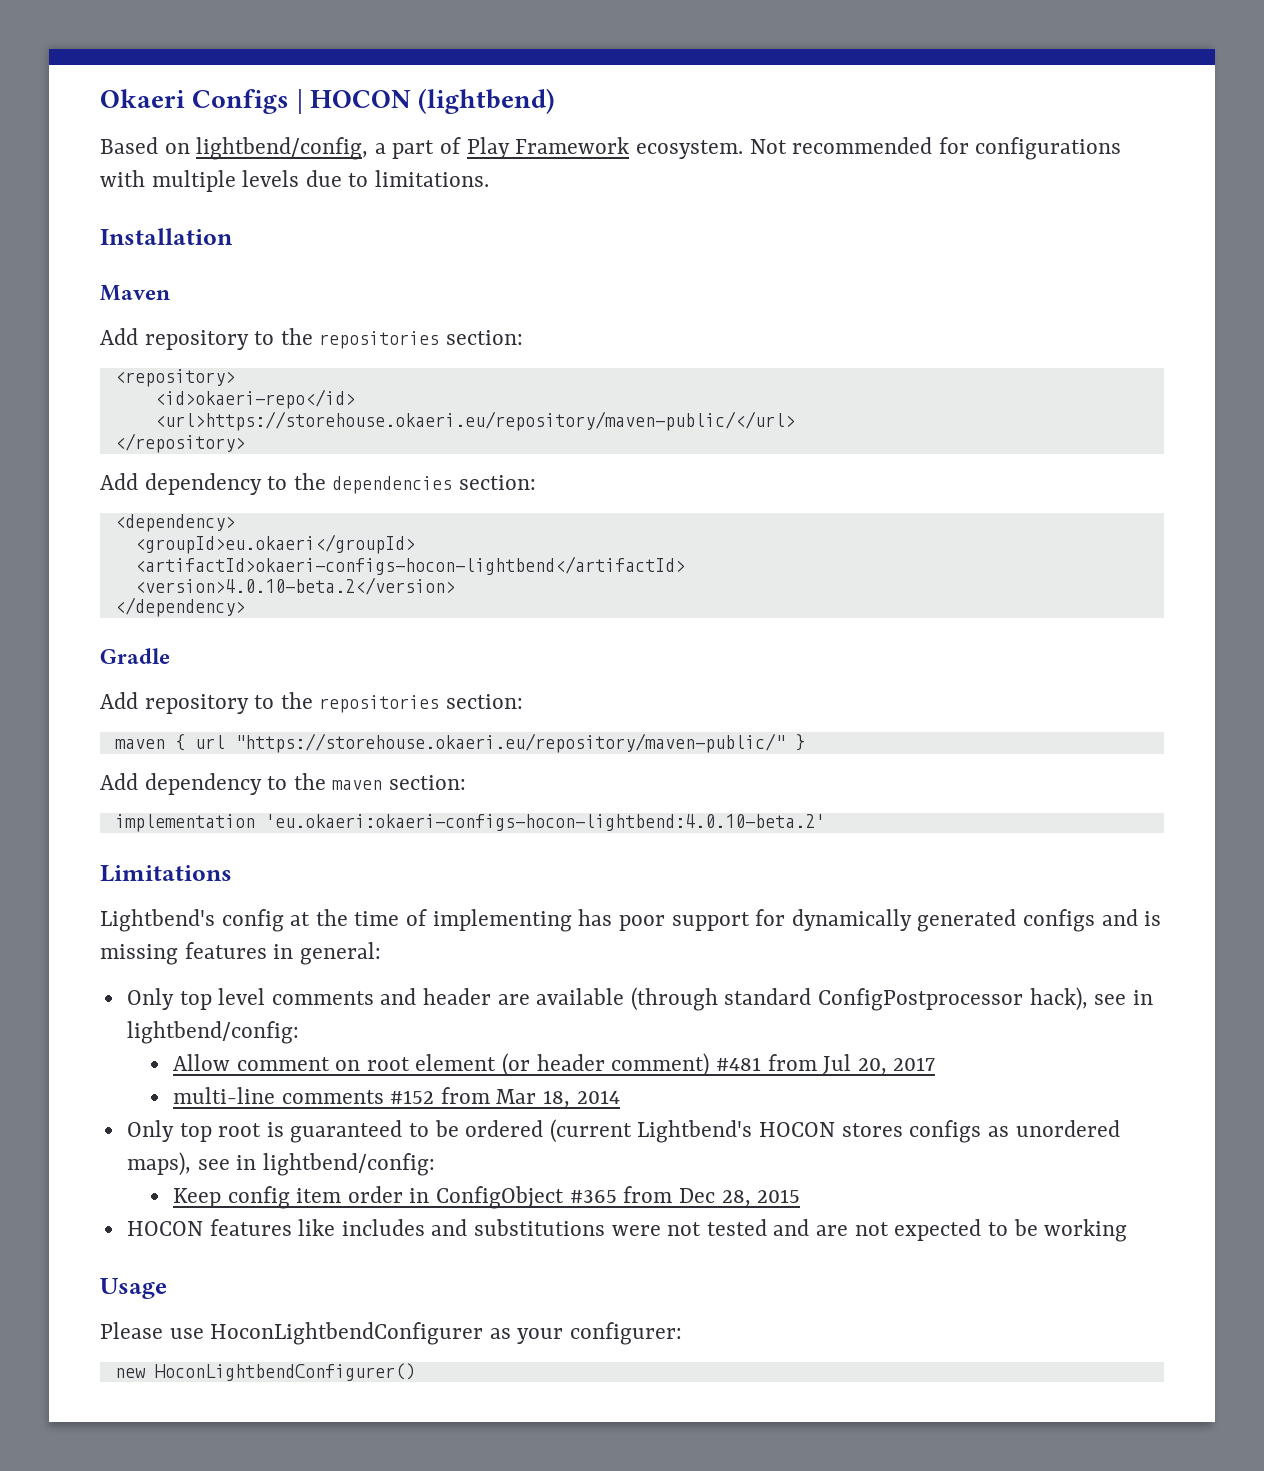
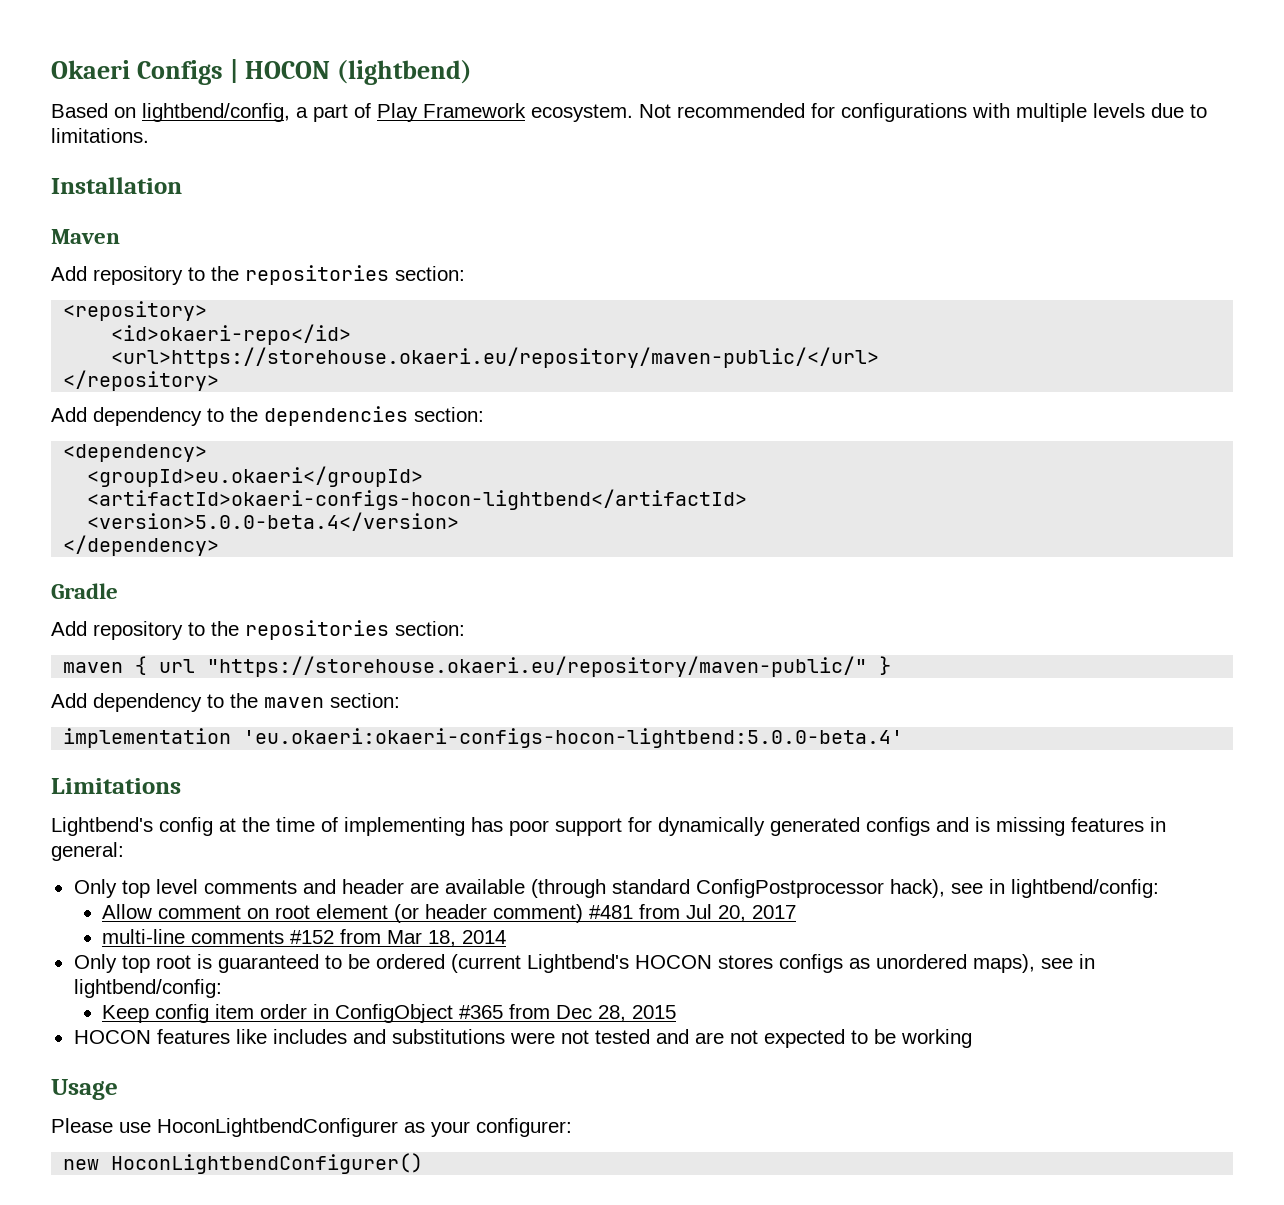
- <version>4.0.10-beta.2</version>
+ <version>5.0.0-beta.4</version>
- implementation 'eu.okaeri:okaeri-configs-hocon-lightbend:4.0.10-beta.2'
+ implementation 'eu.okaeri:okaeri-configs-hocon-lightbend:5.0.0-beta.4'

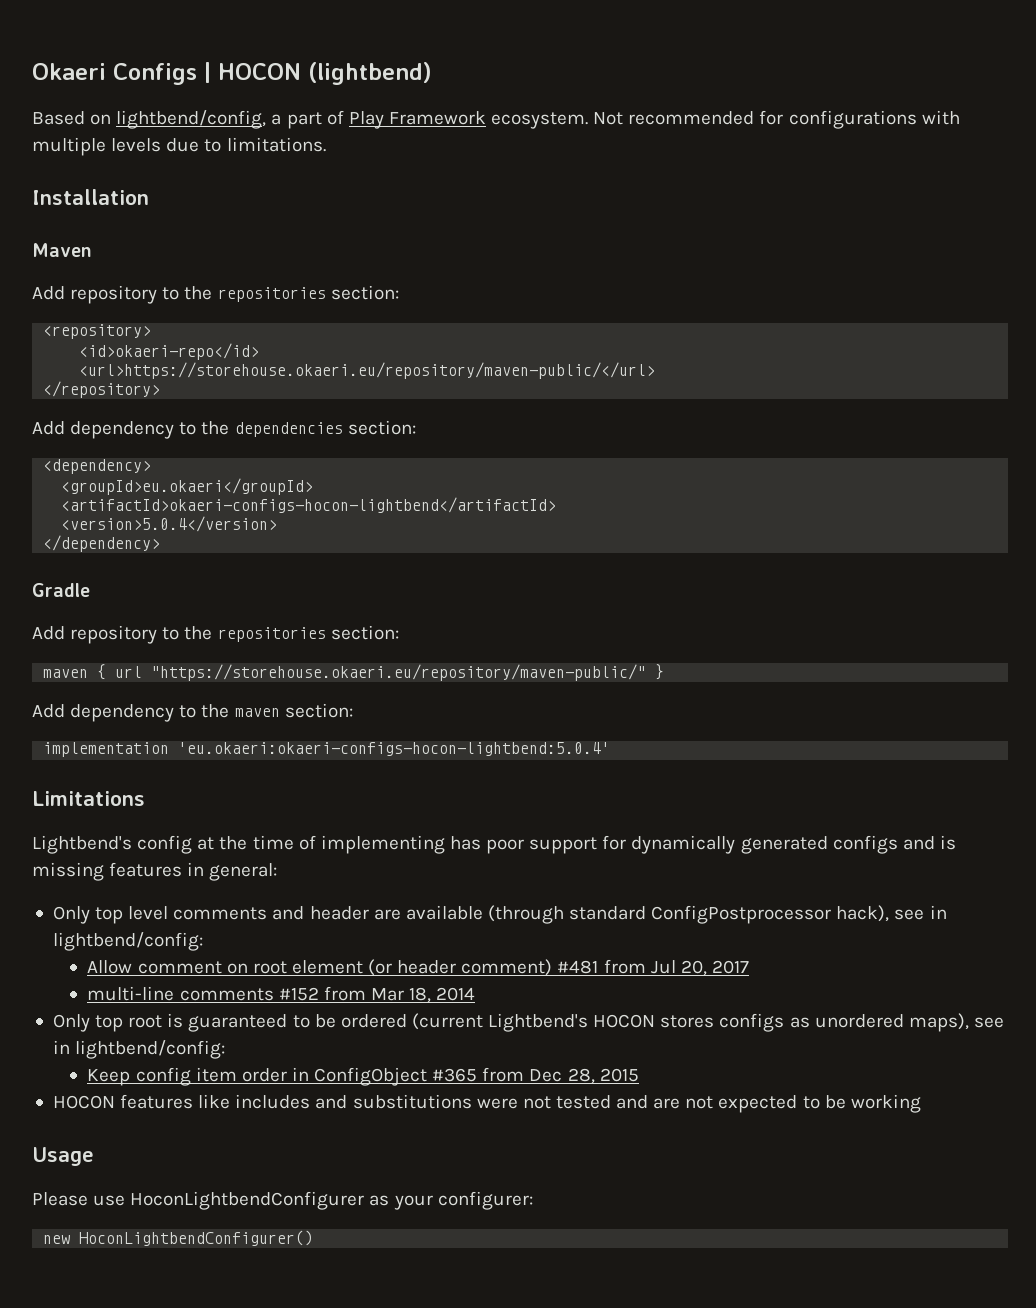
- <version>5.0.0-beta.4</version>
+ <version>5.0.4</version>
- implementation 'eu.okaeri:okaeri-configs-hocon-lightbend:5.0.0-beta.4'
+ implementation 'eu.okaeri:okaeri-configs-hocon-lightbend:5.0.4'

